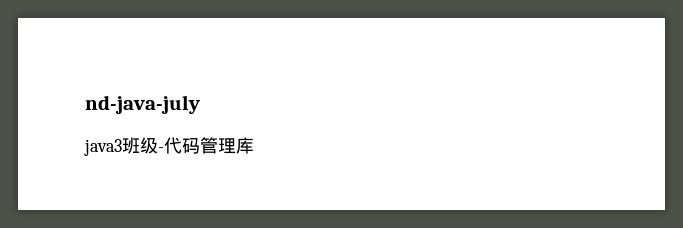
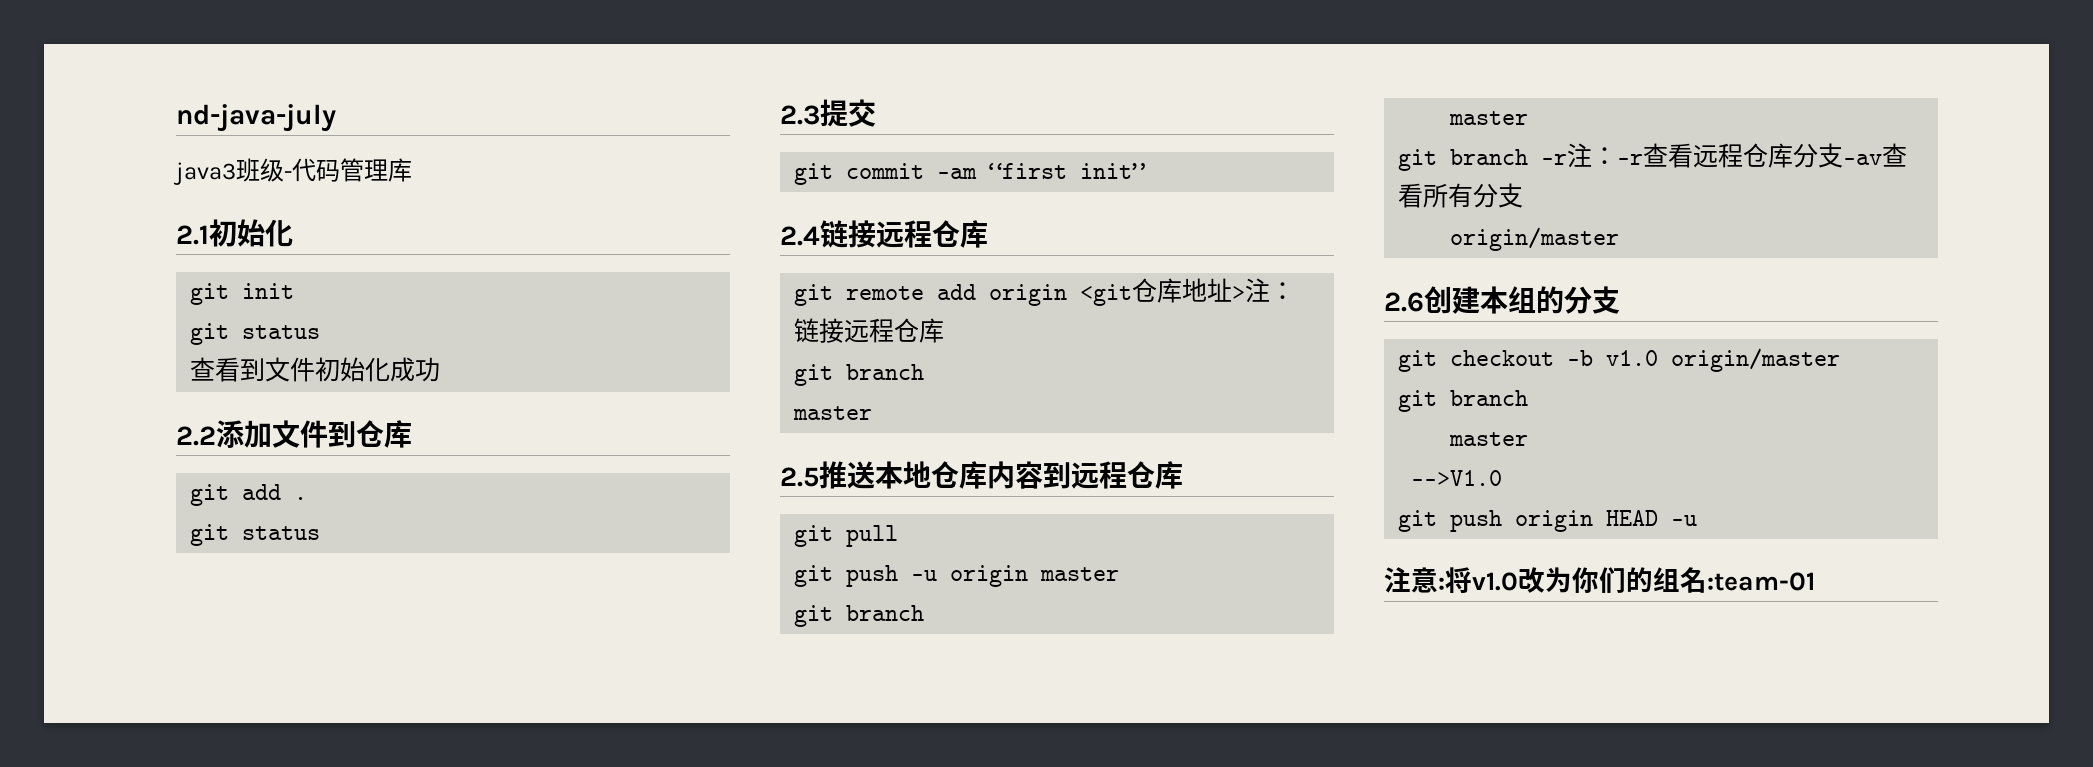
+ 2.1初始化
+ git init
+ git status
+ 查看到文件初始化成功
+ 2.2添加文件到仓库
+ git add .
+ git status
+ 2.3提交
+ git commit -am “first init”
+ 2.4链接远程仓库
+ git remote add origin <git仓库地址>注：链接远程仓库
+ git branch
+ master
+ 2.5推送本地仓库内容到远程仓库
+ git pull
+ git push -u origin master
+ git branch
+ master
+ git branch -r注：-r查看远程仓库分支-av查看所有分支
+ origin/master
+ 2.6创建本组的分支
+ git checkout -b v1.0 origin/master
+ git branch
+ master
+ -->V1.0
+ git push origin HEAD -u
+ 注意:将v1.0改为你们的组名:team-01

